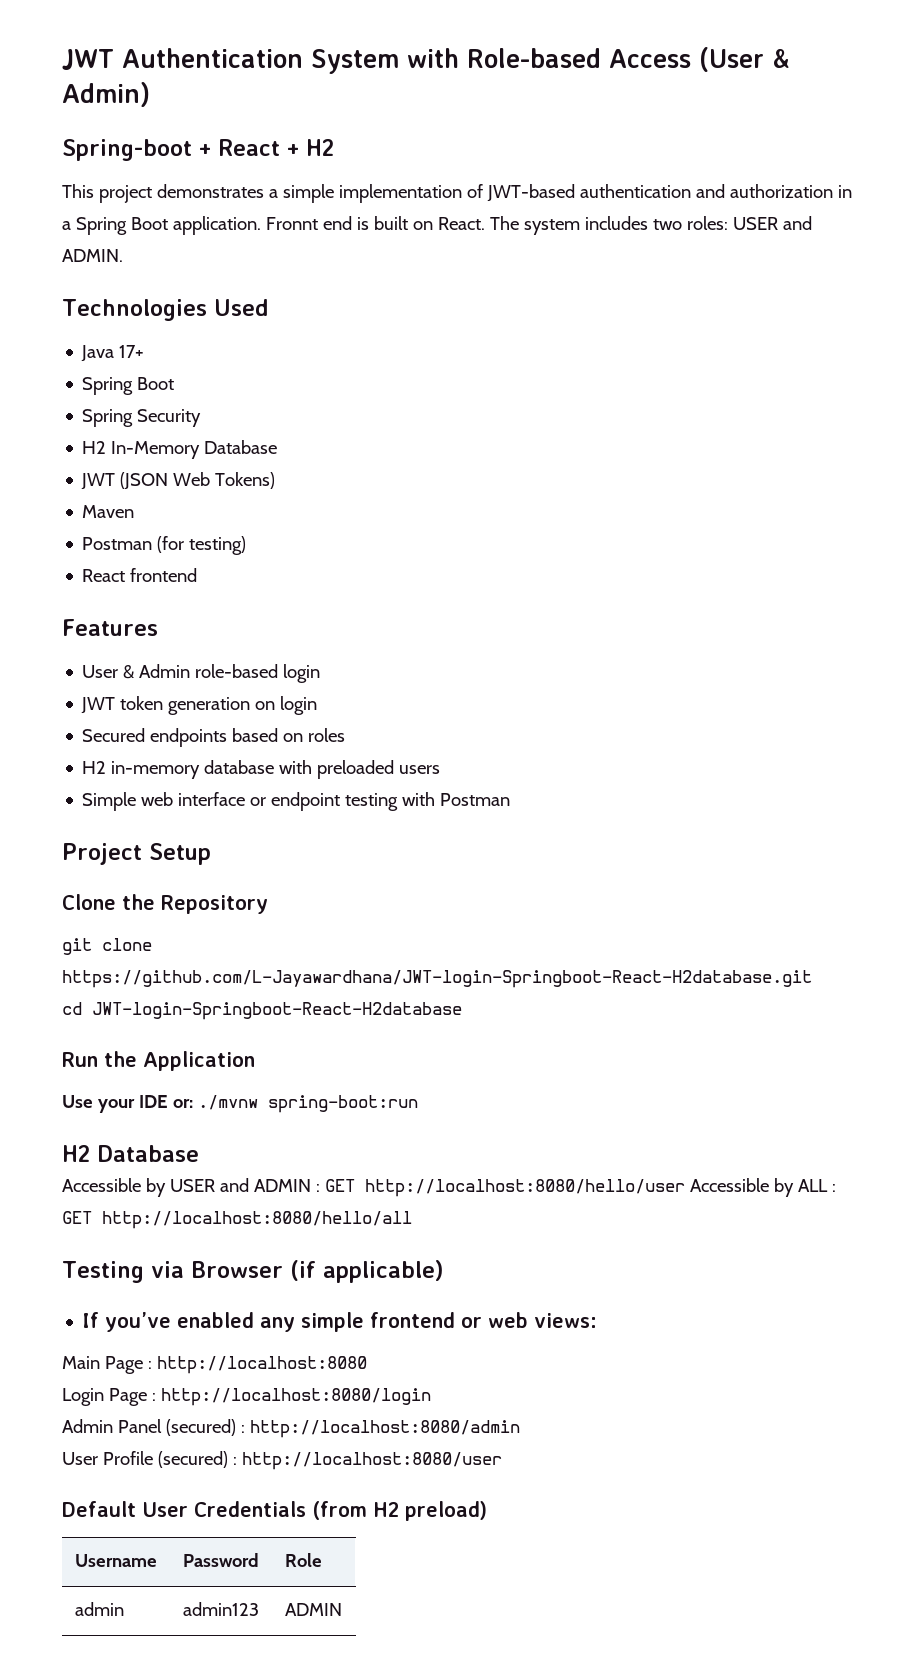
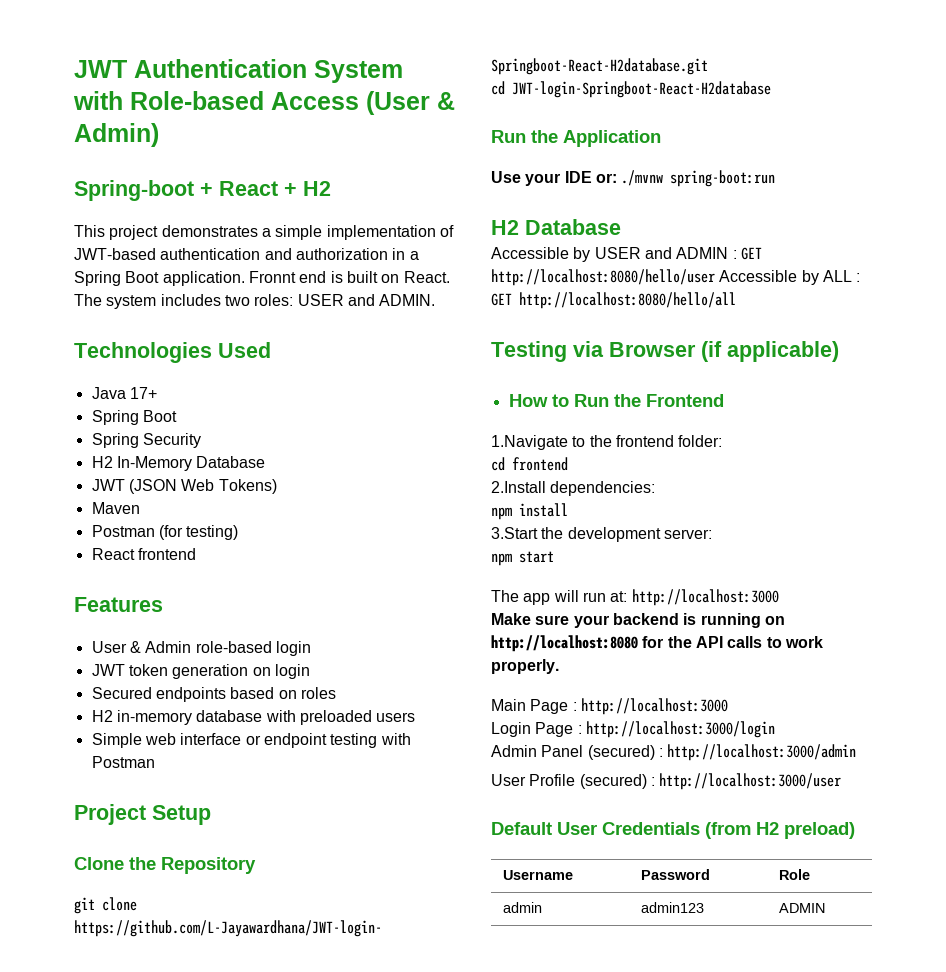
- If you’ve enabled any simple frontend or web views:
+ How to Run the Frontend
+ 1.Navigate to the frontend folder:
+ cd frontend
+ 2.Install dependencies:
+ npm install
+ 3.Start the development server:
+ npm start
+ The app will run at: http://localhost:3000
+ Make sure your backend is running on http://localhost:8080 for the API calls to work properly.
- Main Page : http://localhost:8080
+ Main Page : http://localhost:3000
- Login Page : http://localhost:8080/login
+ Login Page : http://localhost:3000/login
- Admin Panel (secured) : http://localhost:8080/admin
+ Admin Panel (secured) : http://localhost:3000/admin
- User Profile (secured) : http://localhost:8080/user
+ User Profile (secured) : http://localhost:3000/user

